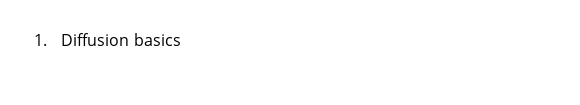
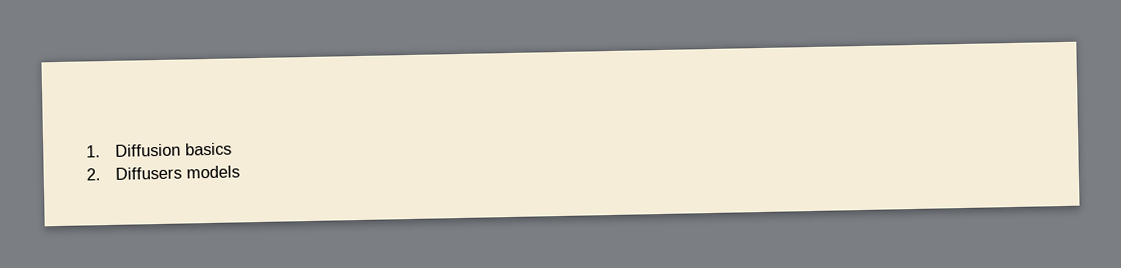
+ 2. Diffusers models

